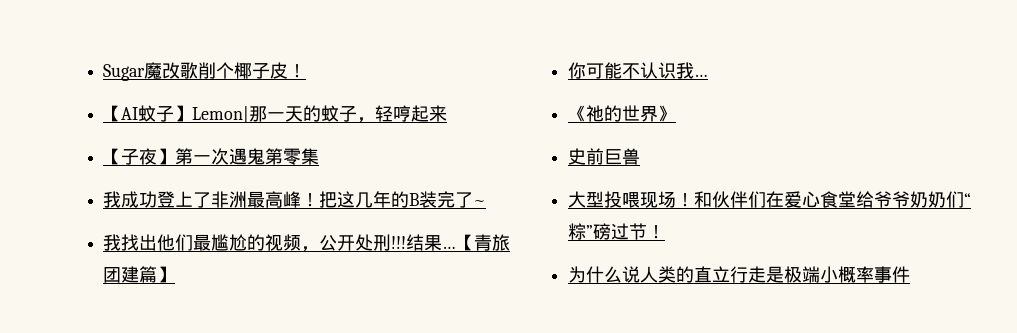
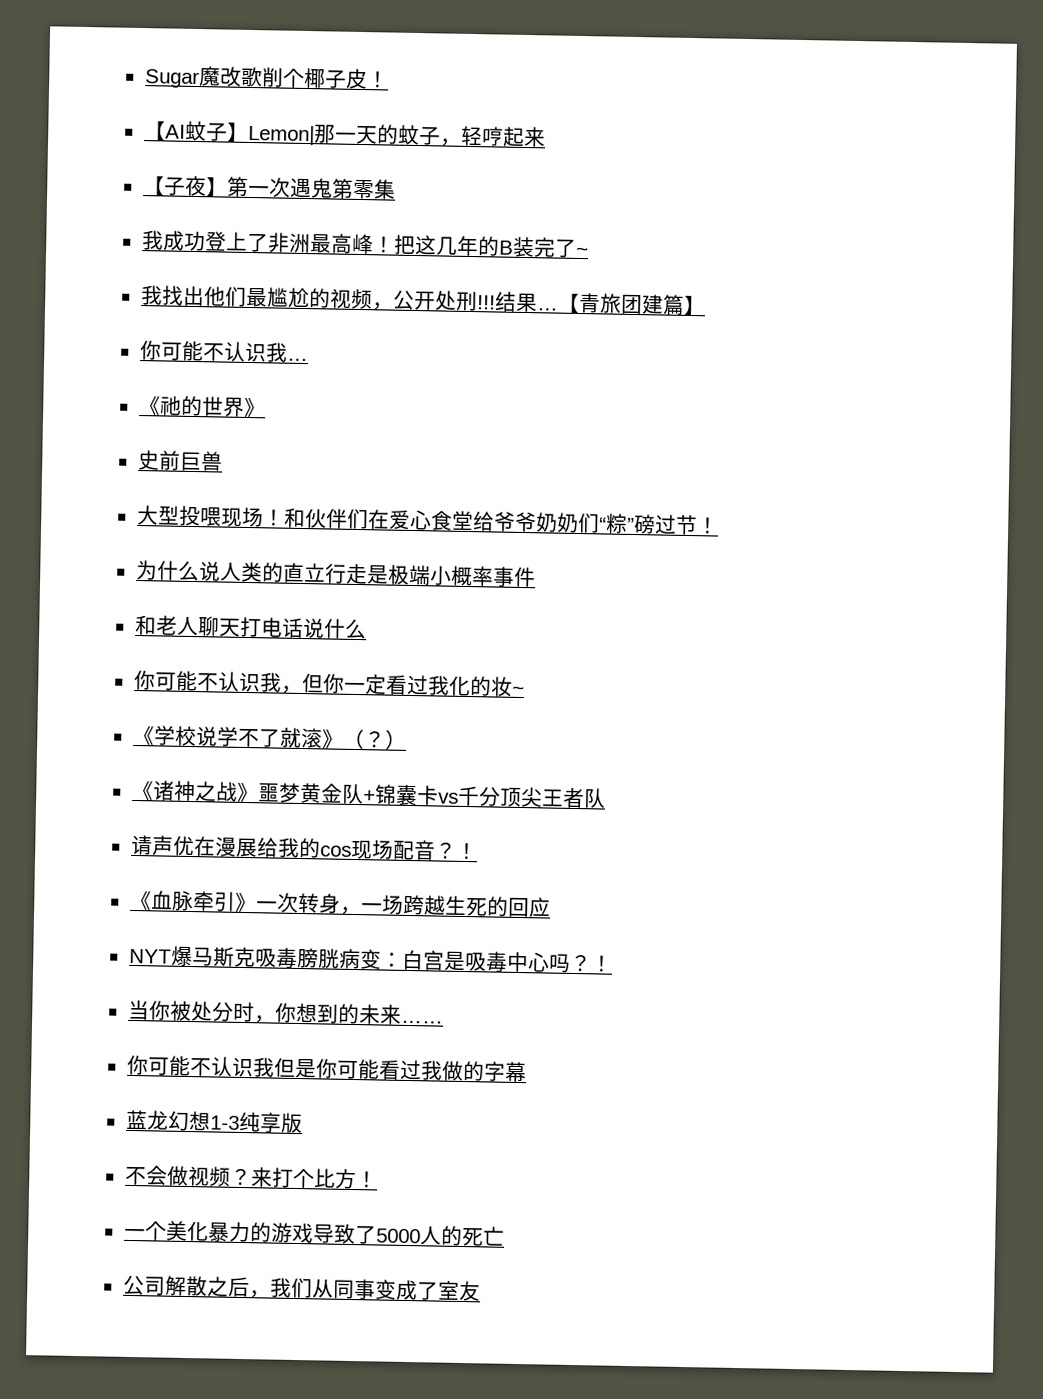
+ 和老人聊天打电话说什么
+ 你可能不认识我，但你一定看过我化的妆~
+ 《学校说学不了就滚》（？）
+ 《诸神之战》噩梦黄金队+锦囊卡vs千分顶尖王者队
+ 请声优在漫展给我的cos现场配音？！
+ 《血脉牵引》一次转身，一场跨越生死的回应
+ NYT爆马斯克吸毒膀胱病变：白宫是吸毒中心吗？！
+ 当你被处分时，你想到的未来……
+ 你可能不认识我但是你可能看过我做的字幕
+ 蓝龙幻想1-3纯享版
+ 不会做视频？来打个比方！
+ 一个美化暴力的游戏导致了5000人的死亡
+ 公司解散之后，我们从同事变成了室友

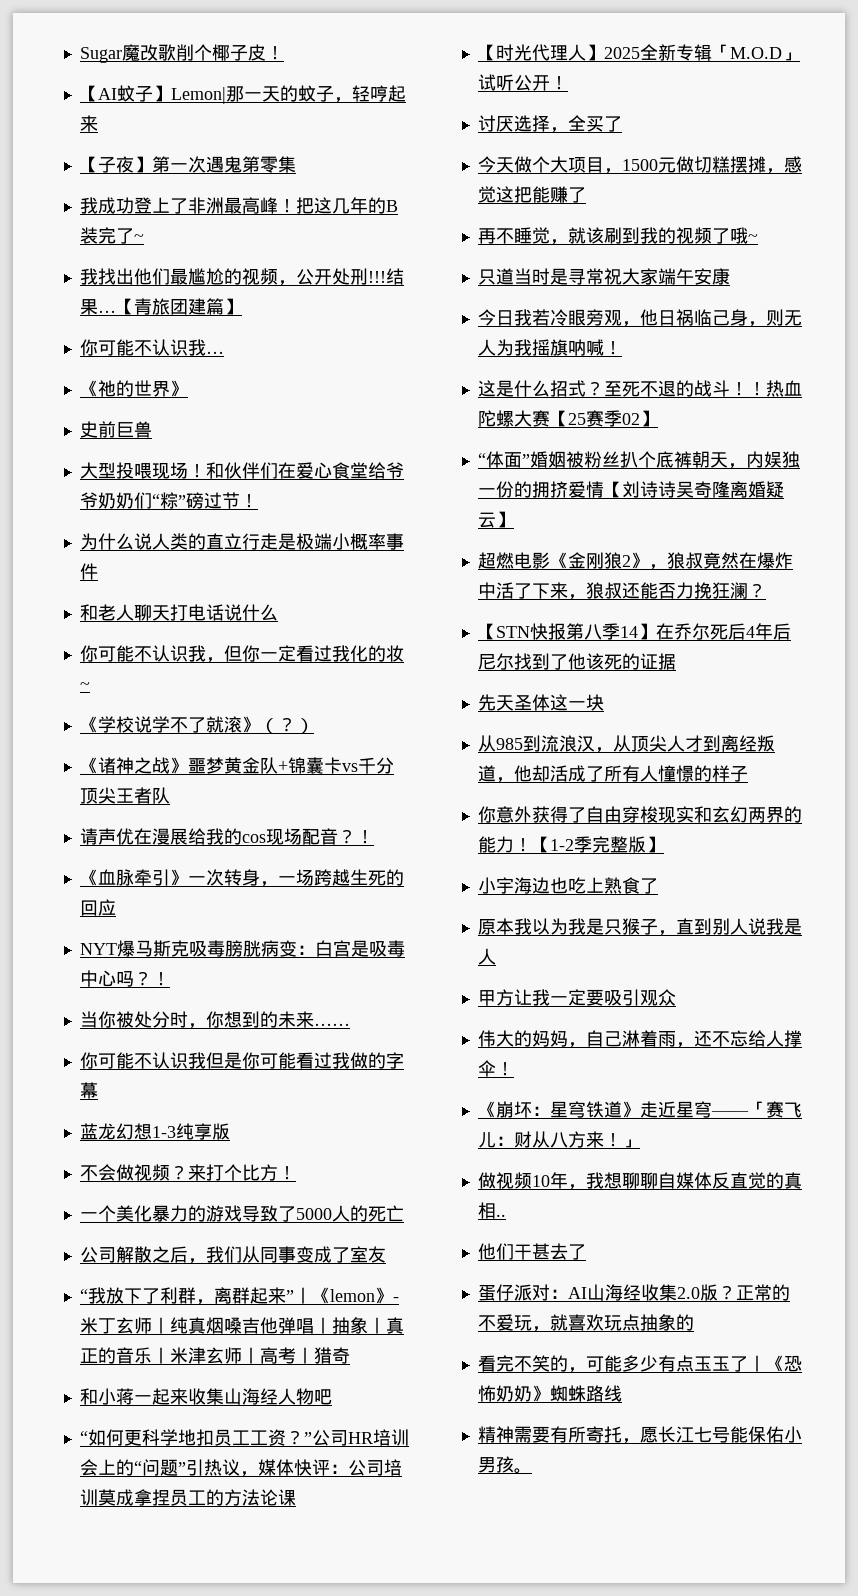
+ “我放下了利群，离群起来”丨《lemon》-米丁玄师丨纯真烟嗓吉他弹唱丨抽象丨真正的音乐丨米津玄师丨高考丨猎奇
+ 和小蒋一起来收集山海经人物吧
+ “如何更科学地扣员工工资？”公司HR培训会上的“问题”引热议，媒体快评：公司培训莫成拿捏员工的方法论课
+ 【时光代理人】2025全新专辑「M.O.D」试听公开！
+ 讨厌选择，全买了
+ 今天做个大项目，1500元做切糕摆摊，感觉这把能赚了
+ 再不睡觉，就该刷到我的视频了哦~
+ 只道当时是寻常祝大家端午安康
+ 今日我若冷眼旁观，他日祸临己身，则无人为我摇旗呐喊！
+ 这是什么招式？至死不退的战斗！！热血陀螺大赛【25赛季02】
+ “体面”婚姻被粉丝扒个底裤朝天，内娱独一份的拥挤爱情【刘诗诗吴奇隆离婚疑云】
+ 超燃电影《金刚狼2》，狼叔竟然在爆炸中活了下来，狼叔还能否力挽狂澜？
+ 【STN快报第八季14】在乔尔死后4年后尼尔找到了他该死的证据
+ 先天圣体这一块
+ 从985到流浪汉，从顶尖人才到离经叛道，他却活成了所有人憧憬的样子
+ 你意外获得了自由穿梭现实和玄幻两界的能力！【1-2季完整版】
+ 小宇海边也吃上熟食了
+ 原本我以为我是只猴子，直到别人说我是人
+ 甲方让我一定要吸引观众
+ 伟大的妈妈，自己淋着雨，还不忘给人撑伞！
+ 《崩坏：星穹铁道》走近星穹——「赛飞儿：财从八方来！」
+ 做视频10年，我想聊聊自媒体反直觉的真相..
+ 他们干甚去了
+ 蛋仔派对：AI山海经收集2.0版？正常的不爱玩，就喜欢玩点抽象的
+ 看完不笑的，可能多少有点玉玉了丨《恐怖奶奶》蜘蛛路线
+ 精神需要有所寄托，愿长江七号能保佑小男孩。

